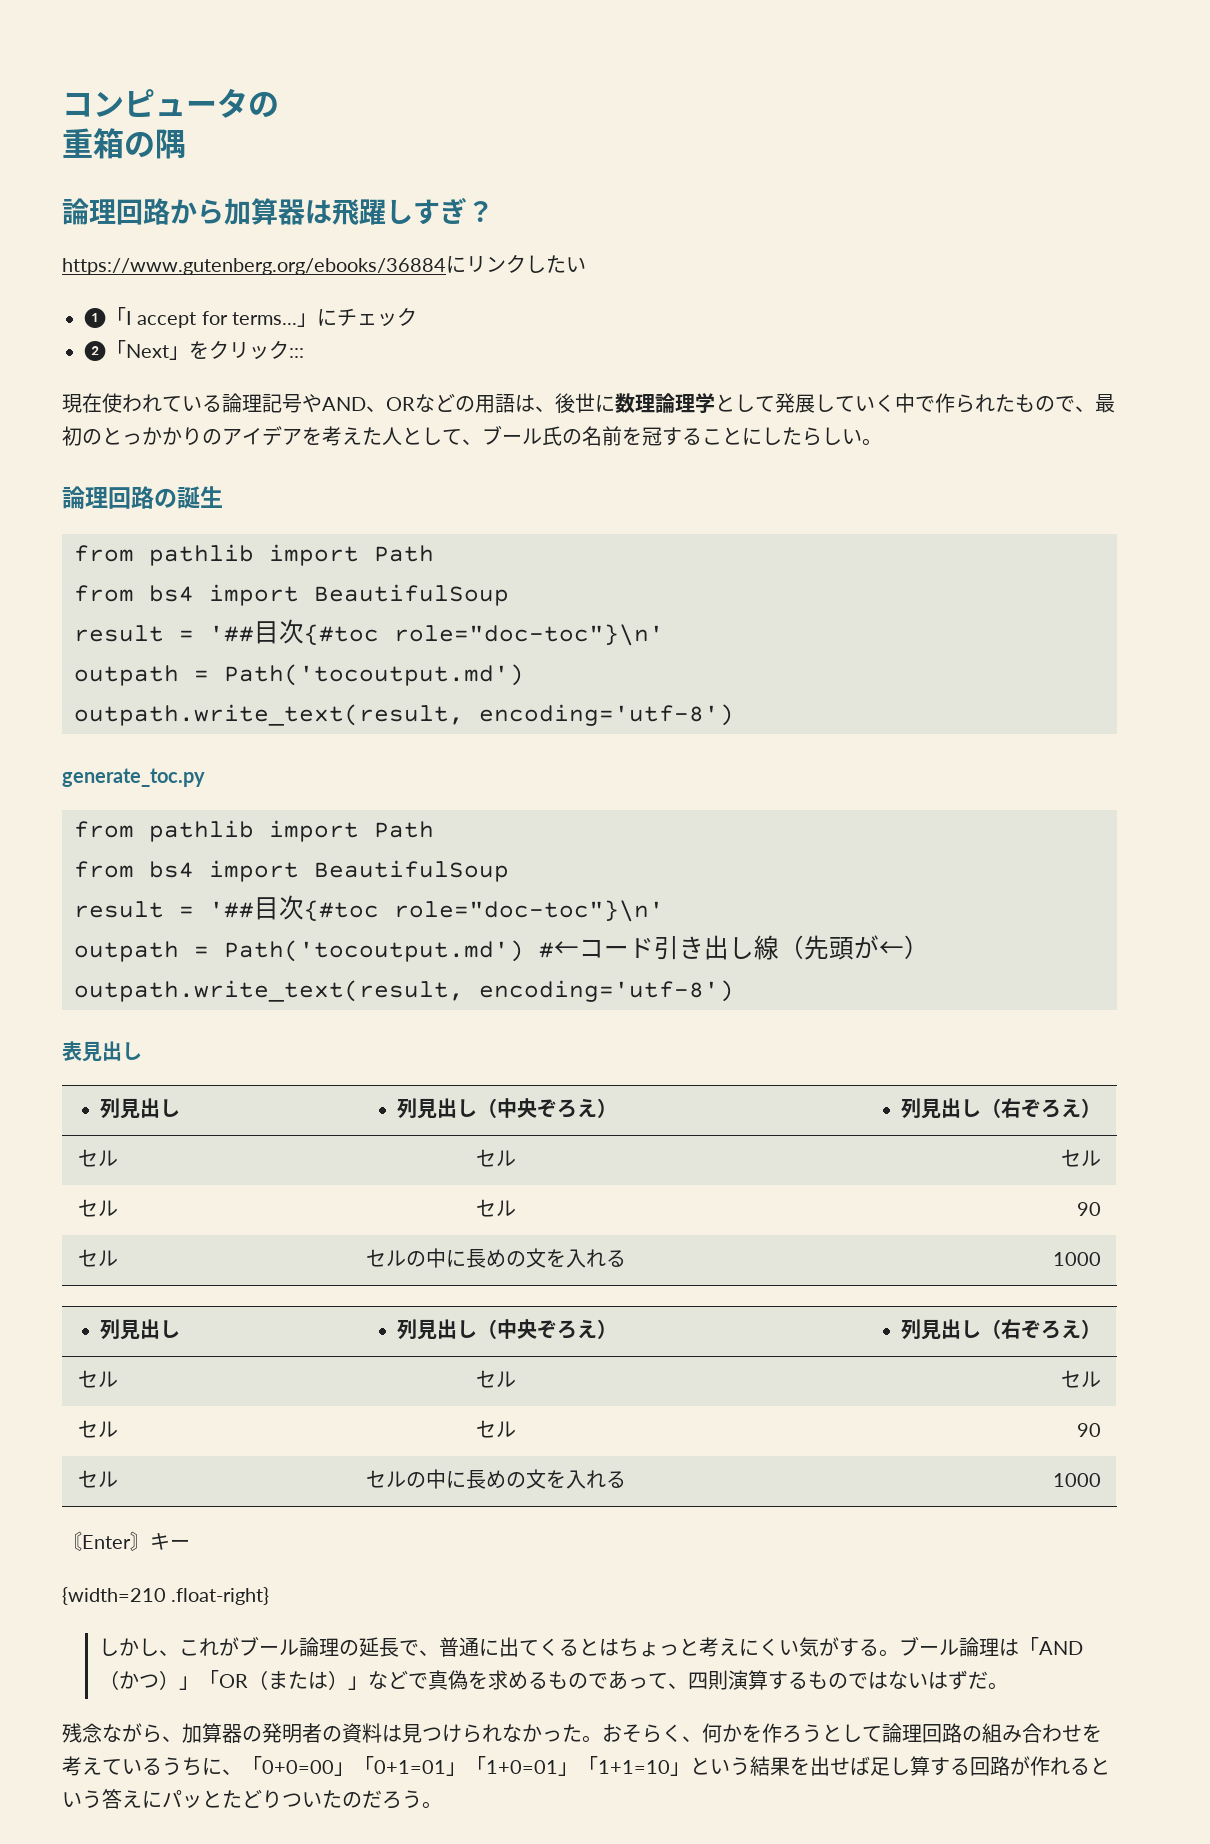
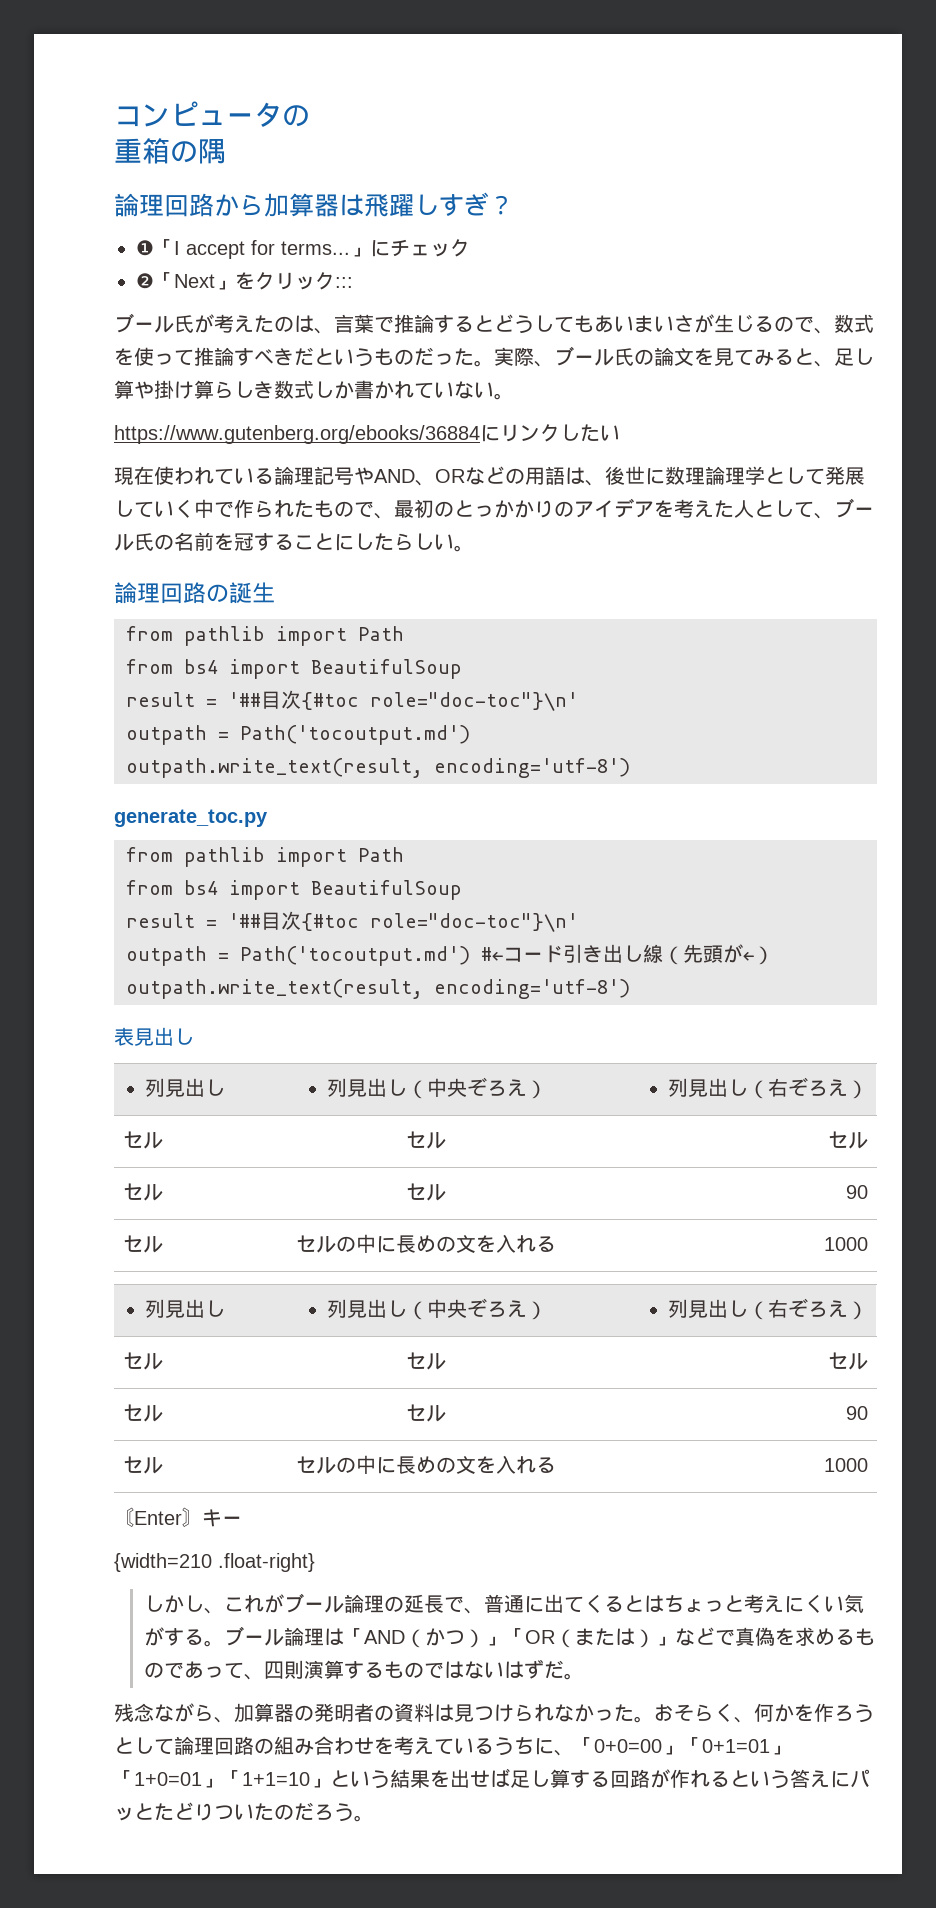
- https://www.gutenberg.org/ebooks/36884にリンクしたい
+ ブール氏が考えたのは、言葉で推論するとどうしてもあいまいさが生じるので、数式を使って推論すべきだというものだった。実際、ブール氏の論文を見てみると、足し算や掛け算らしき数式しか書かれていない。
+ https://www.gutenberg.org/ebooks/36884にリンクしたい

